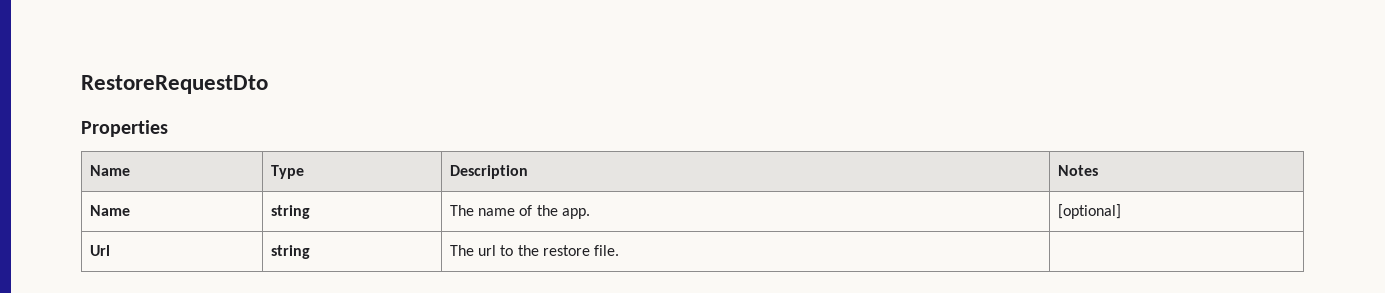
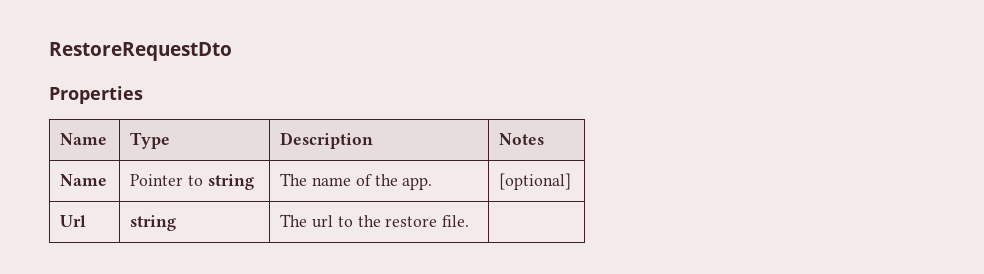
- Name | string | The name of the app. | [optional]
+ Name | Pointer to string | The name of the app. | [optional]

